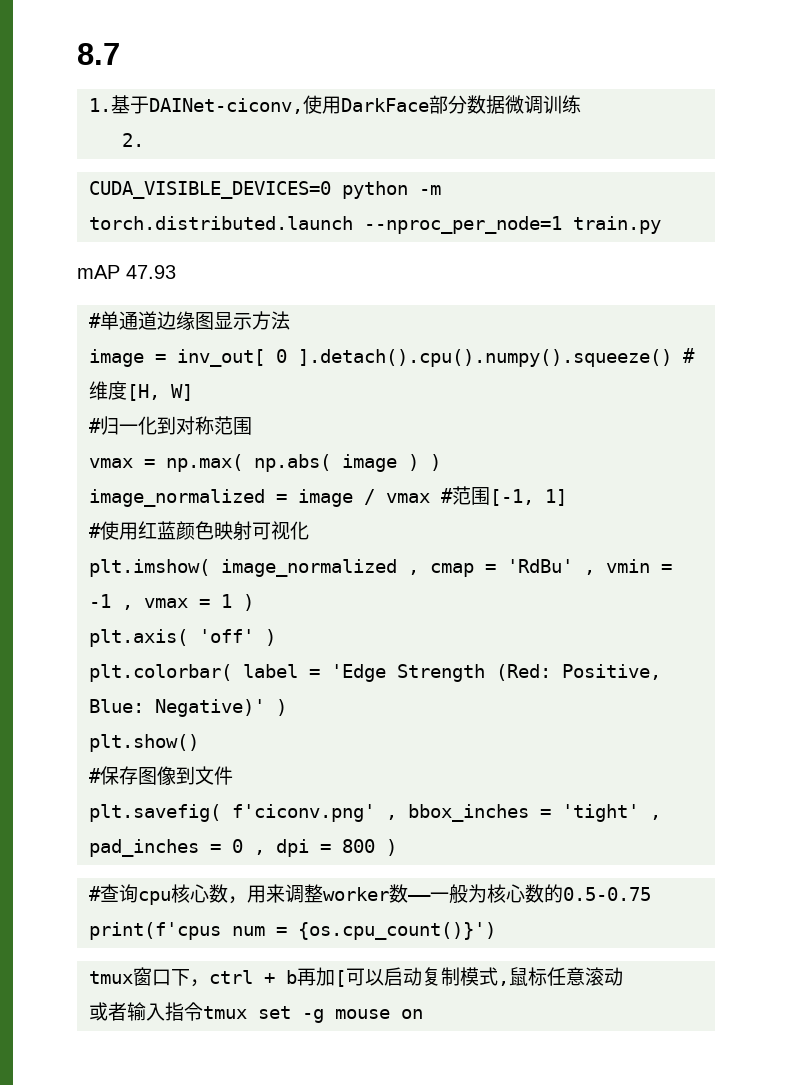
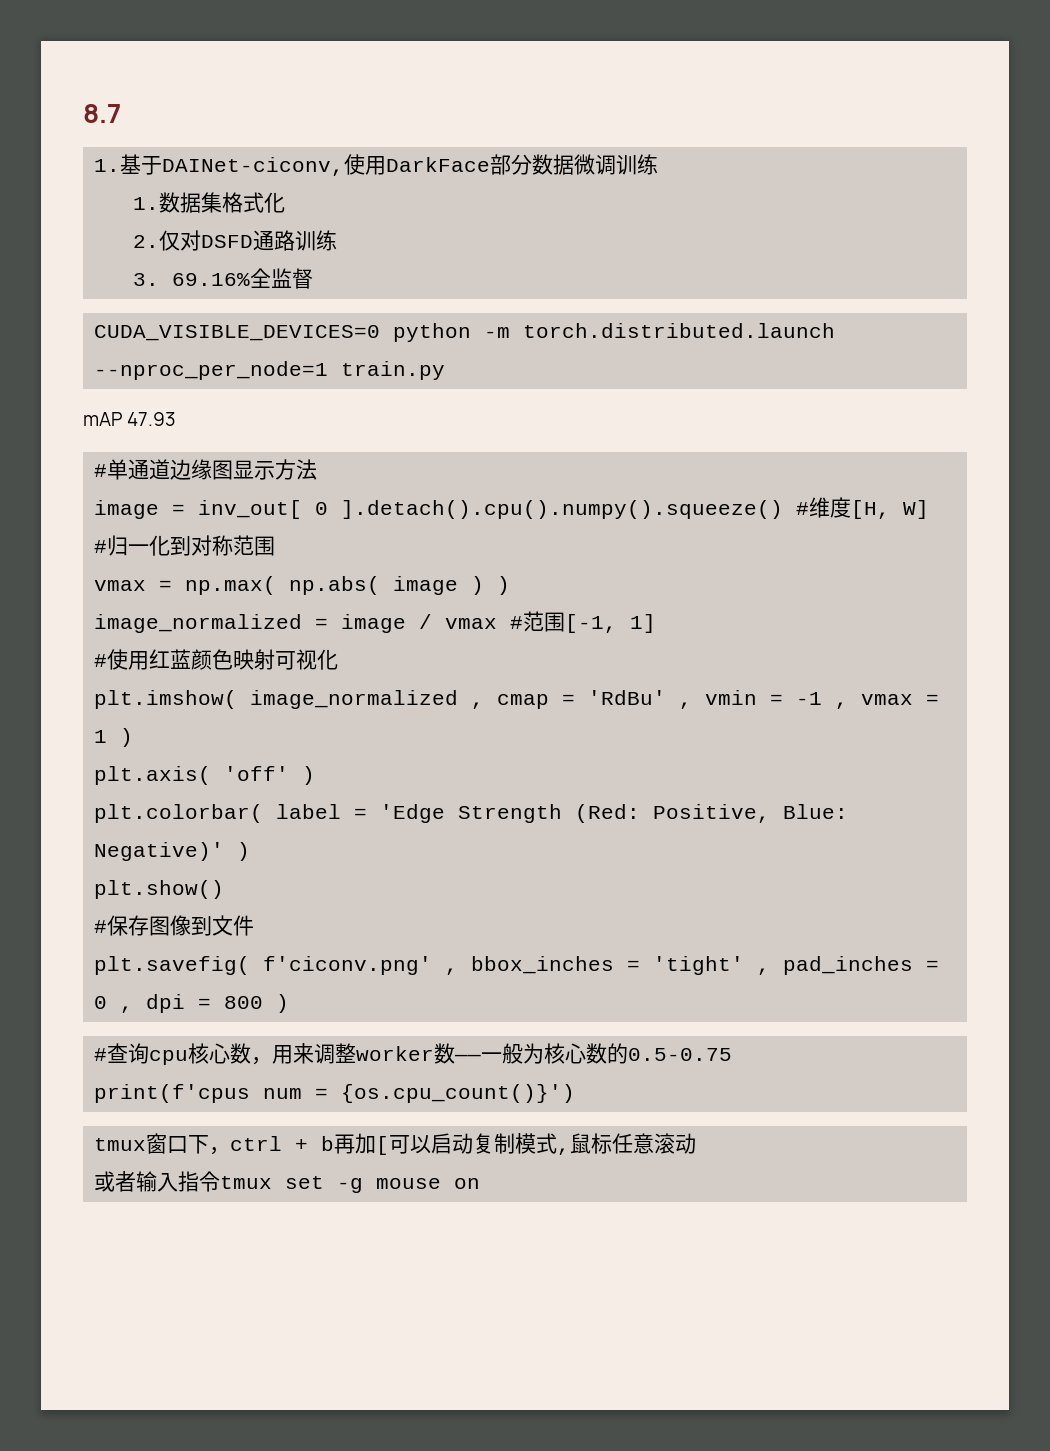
- 2.
+ 1.数据集格式化
+ 2.仅对DSFD通路训练
+ 3. 69.16%全监督

